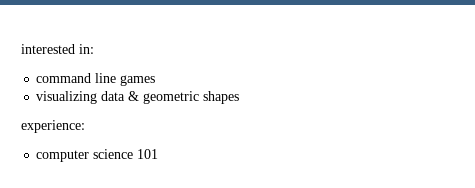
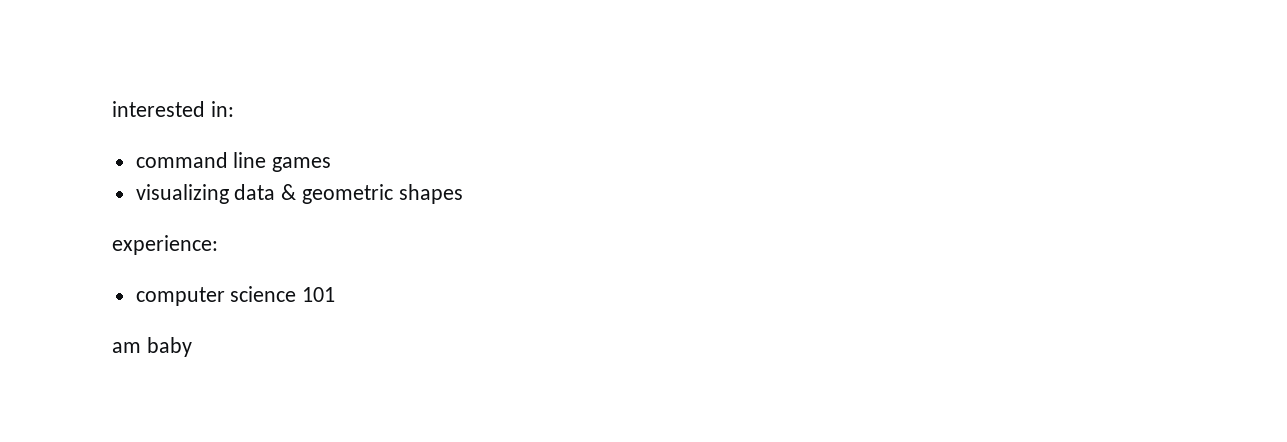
+ am baby

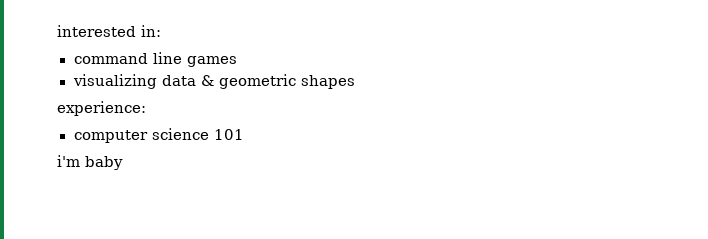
- am baby
+ i'm baby

